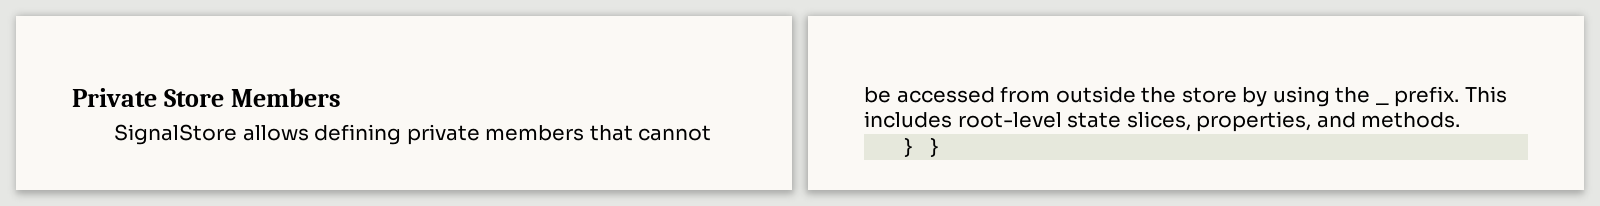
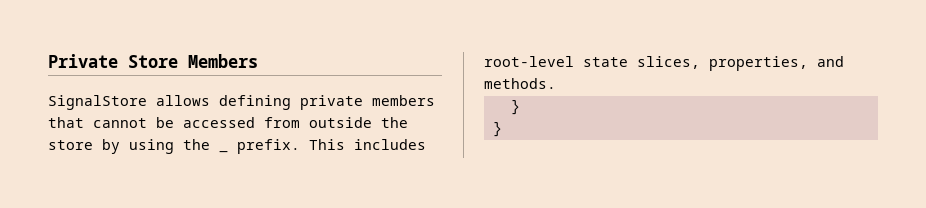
  This includes root-level state slices, properties, and methods.
- } }
+ }
+ }

